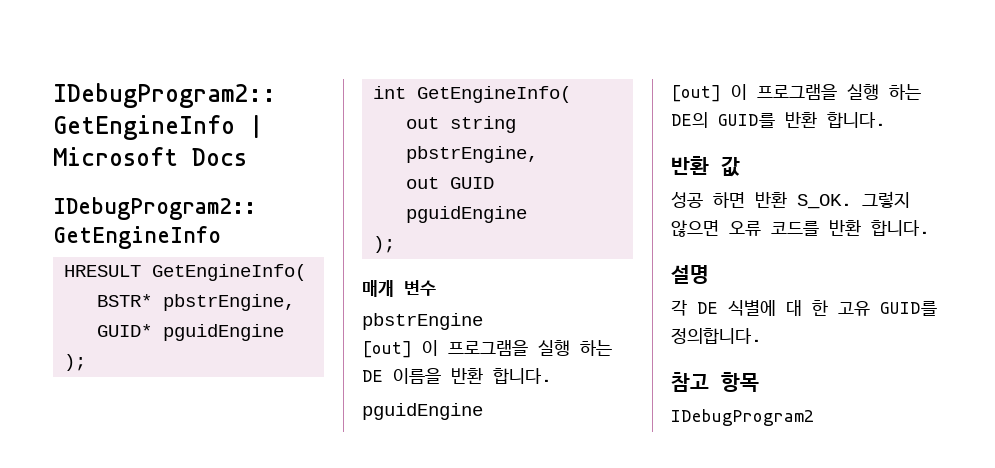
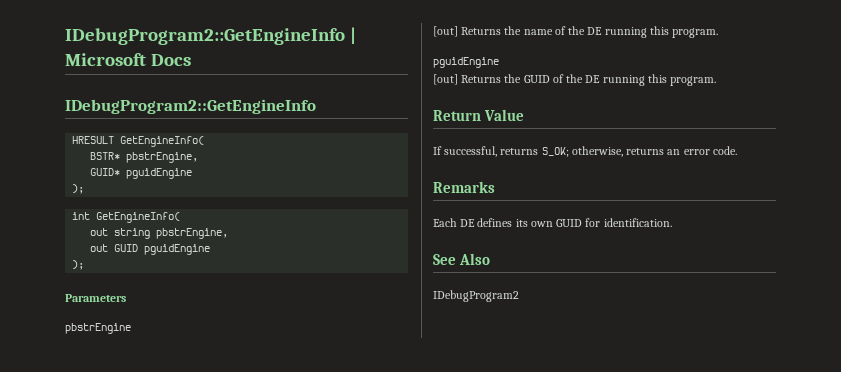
- 매개 변수
+ Parameters
- [out] 이 프로그램을 실행 하는 DE 이름을 반환 합니다.
+ [out] Returns the name of the DE running this program.
  pguidEngine
- [out] 이 프로그램을 실행 하는 DE의 GUID를 반환 합니다.
- 반환 값
- 성공 하면 반환 S_OK. 그렇지 않으면 오류 코드를 반환 합니다.
- 설명
- 각 DE 식별에 대 한 고유 GUID를 정의합니다.
- 참고 항목
+ [out] Returns the GUID of the DE running this program.
+ Return Value
+ If successful, returns S_OK; otherwise, returns an error code.
+ Remarks
+ Each DE defines its own GUID for identification.
+ See Also

